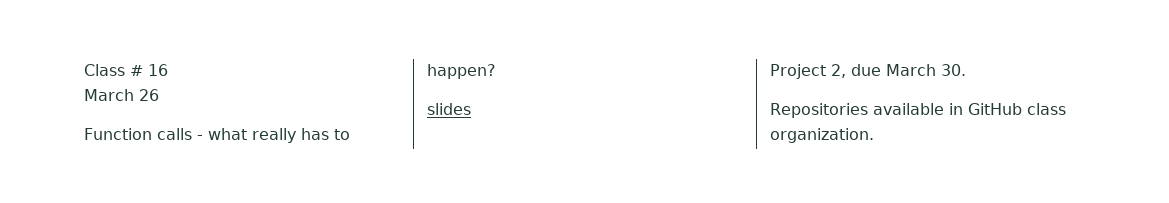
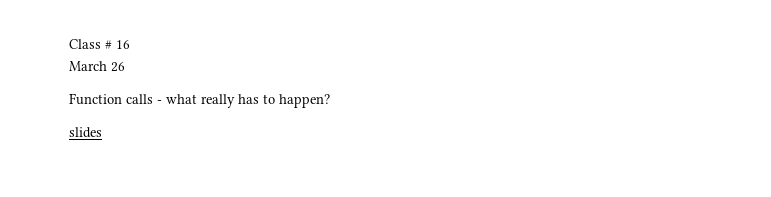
- Project 2, due March 30.
- Repositories available in GitHub class organization.

